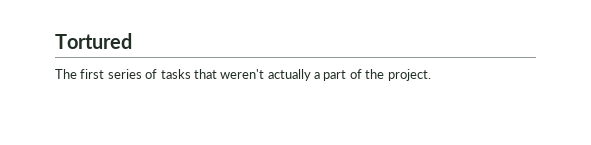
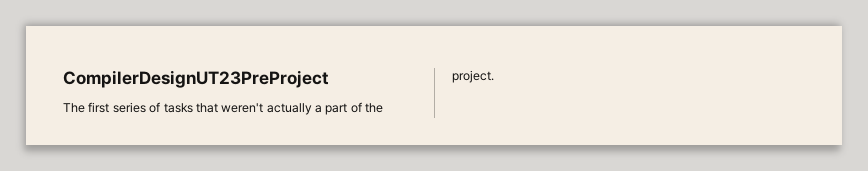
- Tortured
+ CompilerDesignUT23PreProject

